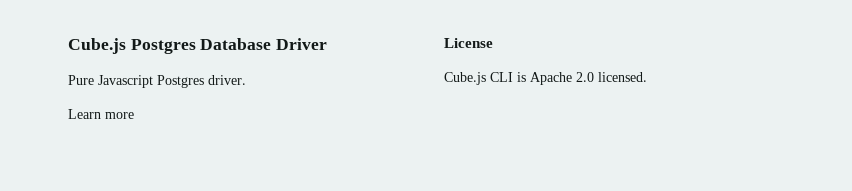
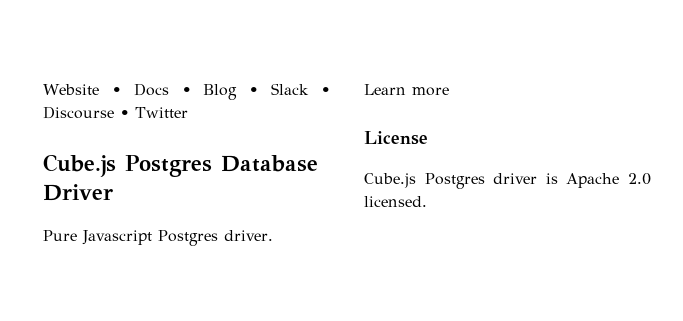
+ Website • Docs • Blog • Slack • Discourse • Twitter
- Cube.js CLI is Apache 2.0 licensed.
+ Cube.js Postgres driver is Apache 2.0 licensed.

